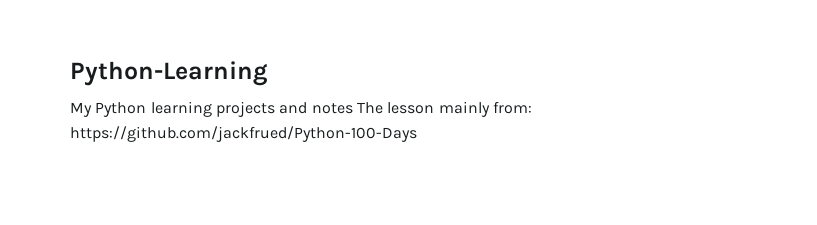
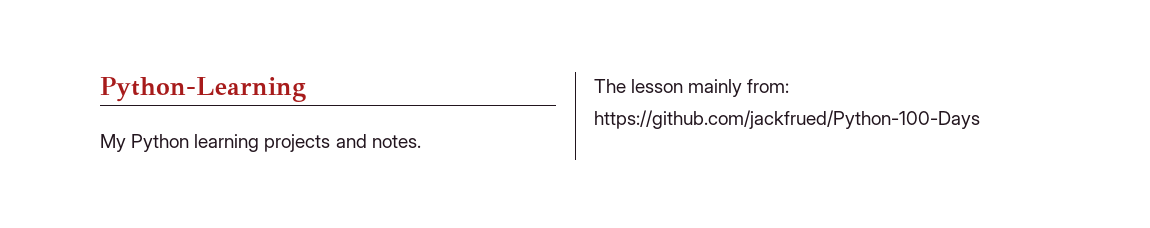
- My Python learning projects and notes The lesson mainly from: https://github.com/jackfrued/Python-100-Days
+ My Python learning projects and notes.
+ The lesson mainly from: https://github.com/jackfrued/Python-100-Days

